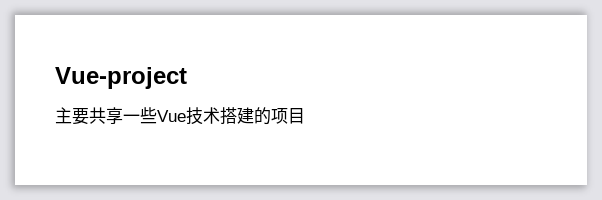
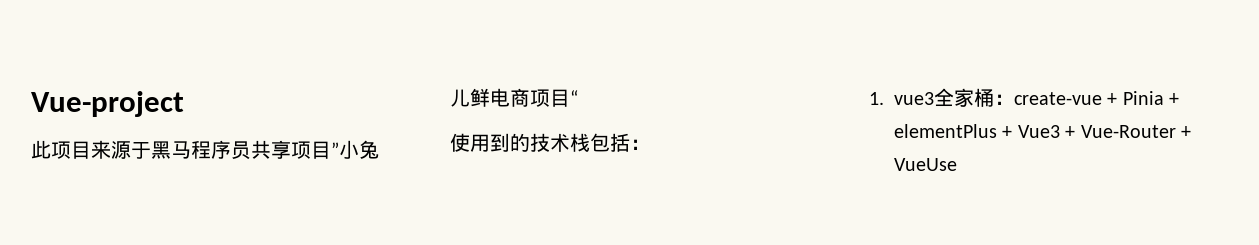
- 主要共享一些Vue技术搭建的项目
+ 此项目来源于黑马程序员共享项目”小兔儿鲜电商项目“
+ 使用到的技术栈包括：
+ 1. vue3全家桶：create-vue + Pinia + elementPlus + Vue3 + Vue-Router + VueUse

